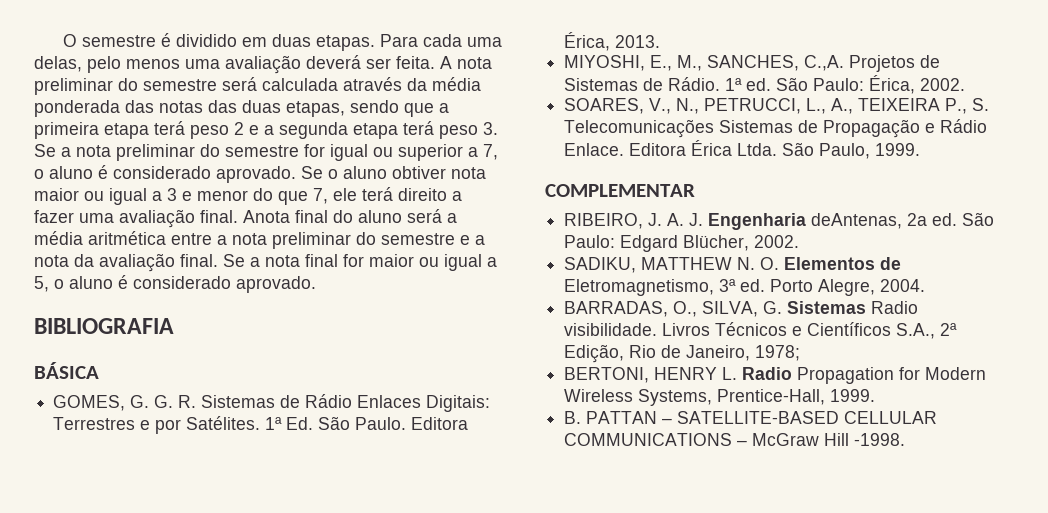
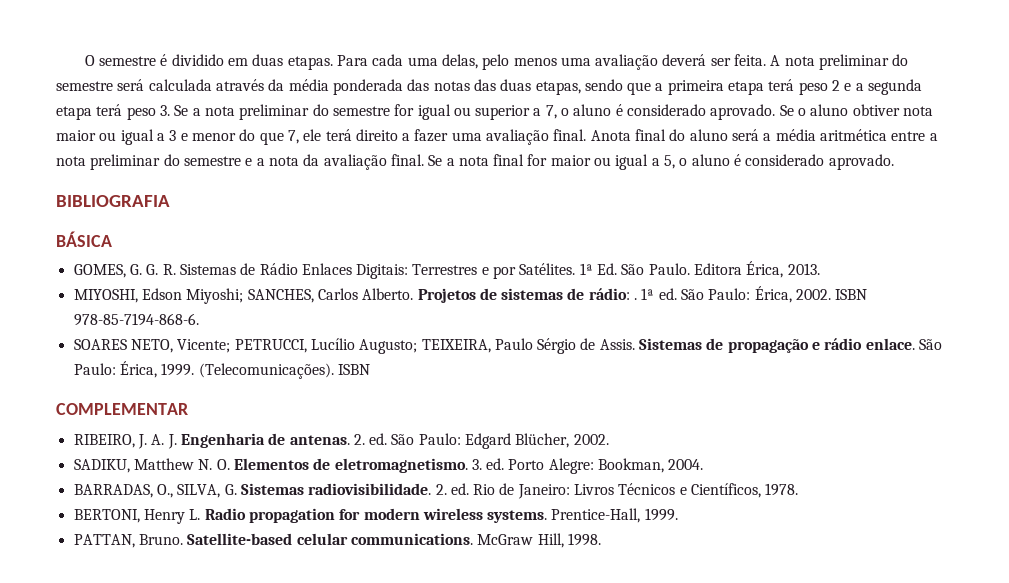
- MIYOSHI, E., M., SANCHES, C.,A. Projetos de Sistemas de Rádio.
+ MIYOSHI, Edson Miyoshi; SANCHES, Carlos Alberto. Projetos de sistemas de rádio: .
- 1ª ed. São Paulo: Érica, 2002.
- SOARES, V., N., PETRUCCI, L., A., TEIXEIRA P., S. Telecomunicações Sistemas de Propagação e Rádio Enlace. Editora Érica Ltda. São Paulo, 1999.
+ 1ª ed. São Paulo: Érica, 2002. ISBN 978-85-7194-868-6.
+ SOARES NETO, Vicente; PETRUCCI, Lucílio Augusto; TEIXEIRA, Paulo Sérgio de Assis. Sistemas de propagação e rádio enlace. São Paulo: Érica, 1999. (Telecomunicações). ISBN
- RIBEIRO, J. A. J. Engenharia deAntenas, 2a ed. São Paulo: Edgard Blücher, 2002.
+ RIBEIRO, J. A. J. Engenharia de antenas. 2. ed. São Paulo: Edgard Blücher, 2002.
- SADIKU, MATTHEW N. O. Elementos de Eletromagnetismo, 3ª ed. Porto Alegre, 2004.
+ SADIKU, Matthew N. O. Elementos de eletromagnetismo. 3. ed. Porto Alegre: Bookman, 2004.
- BARRADAS, O., SILVA, G. Sistemas Radio visibilidade. Livros Técnicos e Científicos S.A., 2ª Edição, Rio de Janeiro, 1978;
+ BARRADAS, O., SILVA, G. Sistemas radiovisibilidade. 2. ed. Rio de Janeiro: Livros Técnicos e Científicos, 1978.
- BERTONI, HENRY L. Radio Propagation for Modern Wireless Systems, Prentice-Hall, 1999.
- B. PATTAN – SATELLITE-BASED CELLULAR COMMUNICATIONS – McGraw Hill -1998.
+ BERTONI, Henry L. Radio propagation for modern wireless systems. Prentice-Hall, 1999.
+ PATTAN, Bruno. Satellite-based celular communications. McGraw Hill, 1998.

